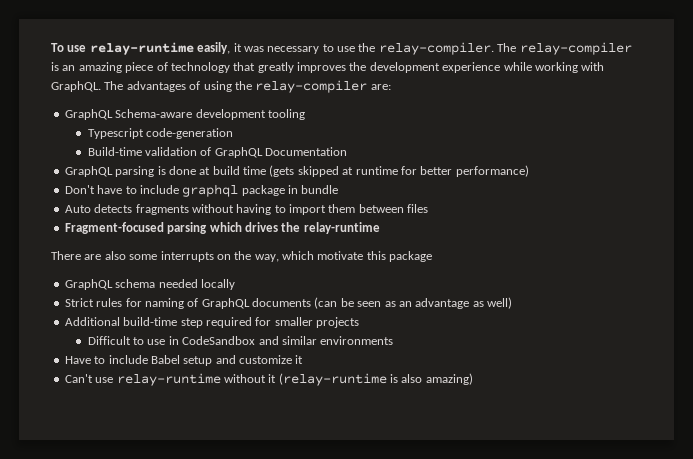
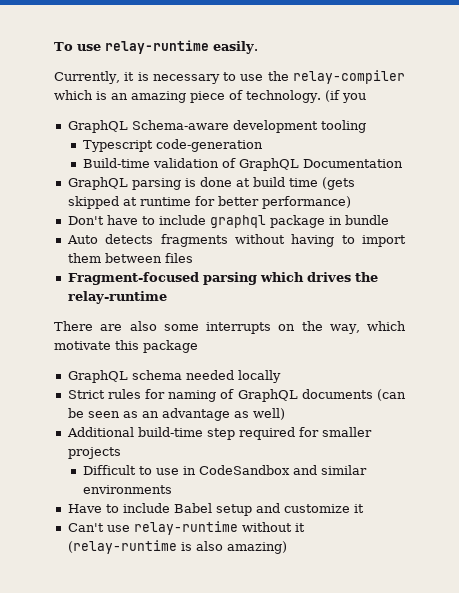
- To use relay-runtime easily, it was necessary to use the relay-compiler. The relay-compiler is an amazing piece of technology that greatly improves the development experience while working with GraphQL. The advantages of using the relay-compiler are:
+ To use relay-runtime easily.
+ Currently, it is necessary to use the relay-compiler which is an amazing piece of technology. (if you

